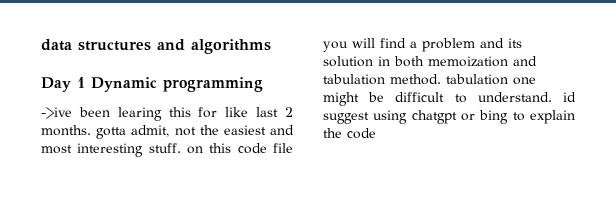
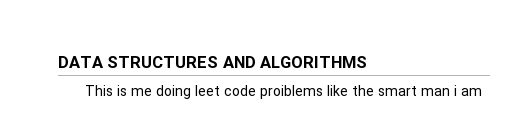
- data structures and algorithms
- Day 1 Dynamic programming
- ->ive been learing this for like last 2 months. gotta admit, not the easiest and most interesting stuff. on this code file you will find a problem and its solution in both memoization and tabulation method. tabulation one might be difficult to understand. id suggest using chatgpt or bing to explain the code
+ DATA STRUCTURES AND ALGORITHMS
+ This is me doing leet code proiblems like the smart man i am

